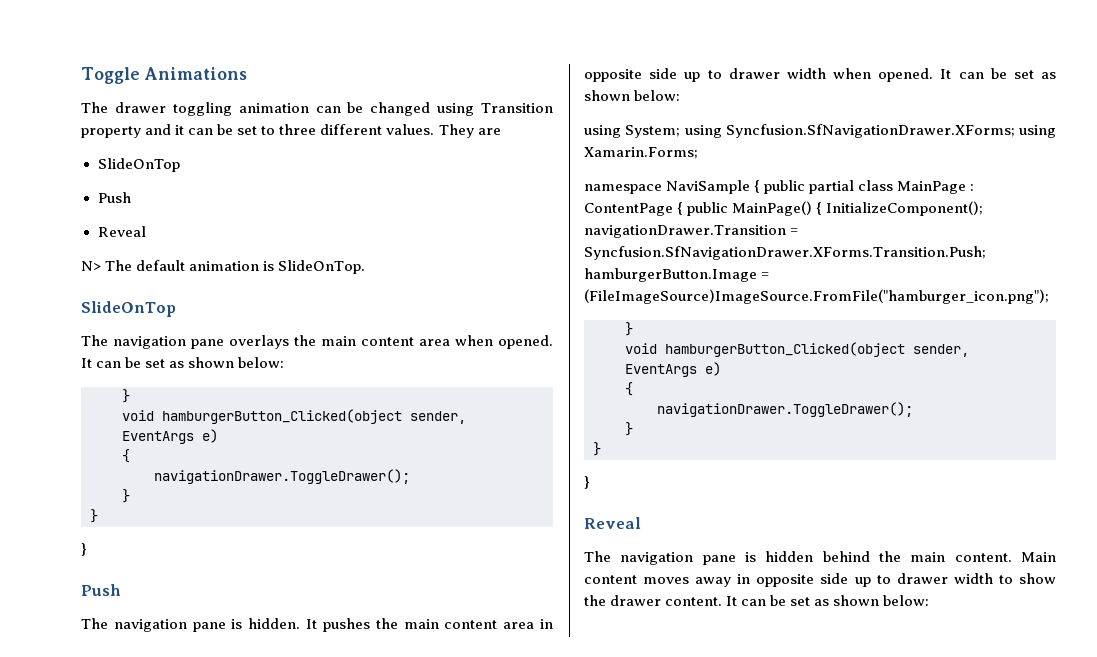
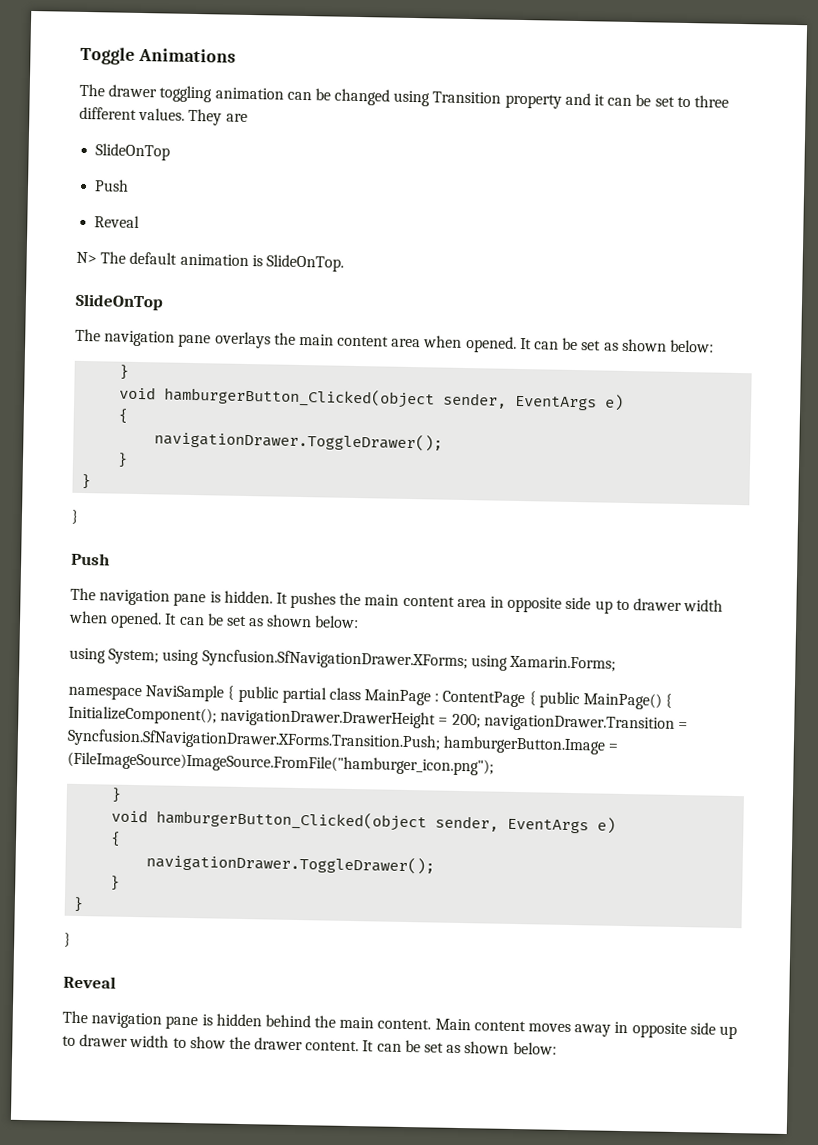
- namespace NaviSample { public partial class MainPage : ContentPage { public MainPage() { InitializeComponent(); navigationDrawer.Transition = Syncfusion.SfNavigationDrawer.XForms.Transition.Push; hamburgerButton.Image = (FileImageSource)ImageSource.FromFile("hamburger_icon.png");
+ namespace NaviSample { public partial class MainPage : ContentPage { public MainPage() { InitializeComponent(); navigationDrawer.DrawerHeight = 200; navigationDrawer.Transition = Syncfusion.SfNavigationDrawer.XForms.Transition.Push; hamburgerButton.Image = (FileImageSource)ImageSource.FromFile("hamburger_icon.png");

